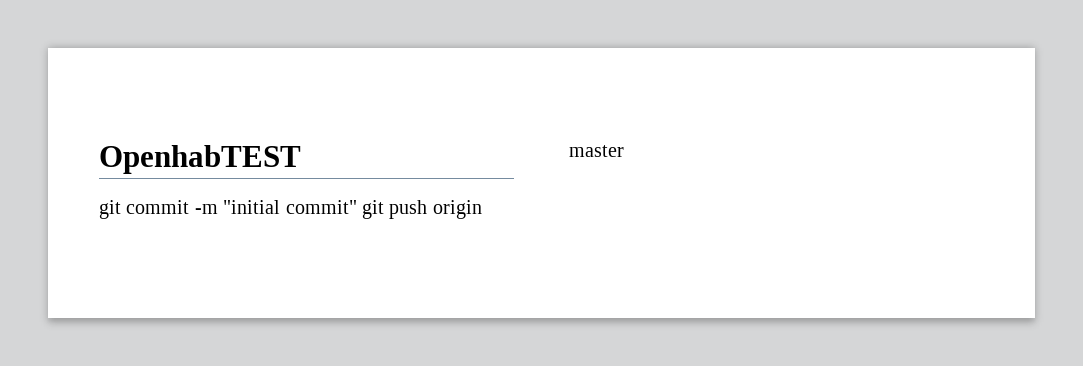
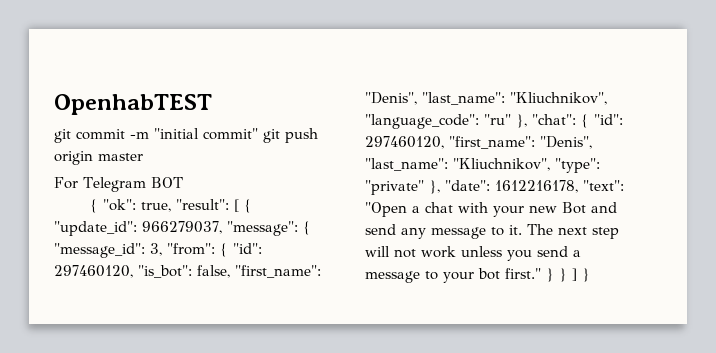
+ For Telegram BOT
+ { "ok": true, "result": [ { "update_id": 966279037, "message": { "message_id": 3, "from": { "id": 297460120, "is_bot": false, "first_name": "Denis", "last_name": "Kliuchnikov", "language_code": "ru" }, "chat": { "id": 297460120, "first_name": "Denis", "last_name": "Kliuchnikov", "type": "private" }, "date": 1612216178, "text": "Open a chat with your new Bot and send any message to it. The next step will not work unless you send a message to your bot first." } } ] }

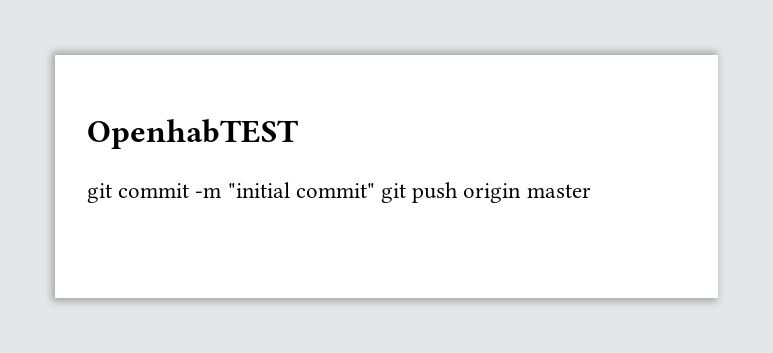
- For Telegram BOT
- { "ok": true, "result": [ { "update_id": 966279037, "message": { "message_id": 3, "from": { "id": 297460120, "is_bot": false, "first_name": "Denis", "last_name": "Kliuchnikov", "language_code": "ru" }, "chat": { "id": 297460120, "first_name": "Denis", "last_name": "Kliuchnikov", "type": "private" }, "date": 1612216178, "text": "Open a chat with your new Bot and send any message to it. The next step will not work unless you send a message to your bot first." } } ] }

